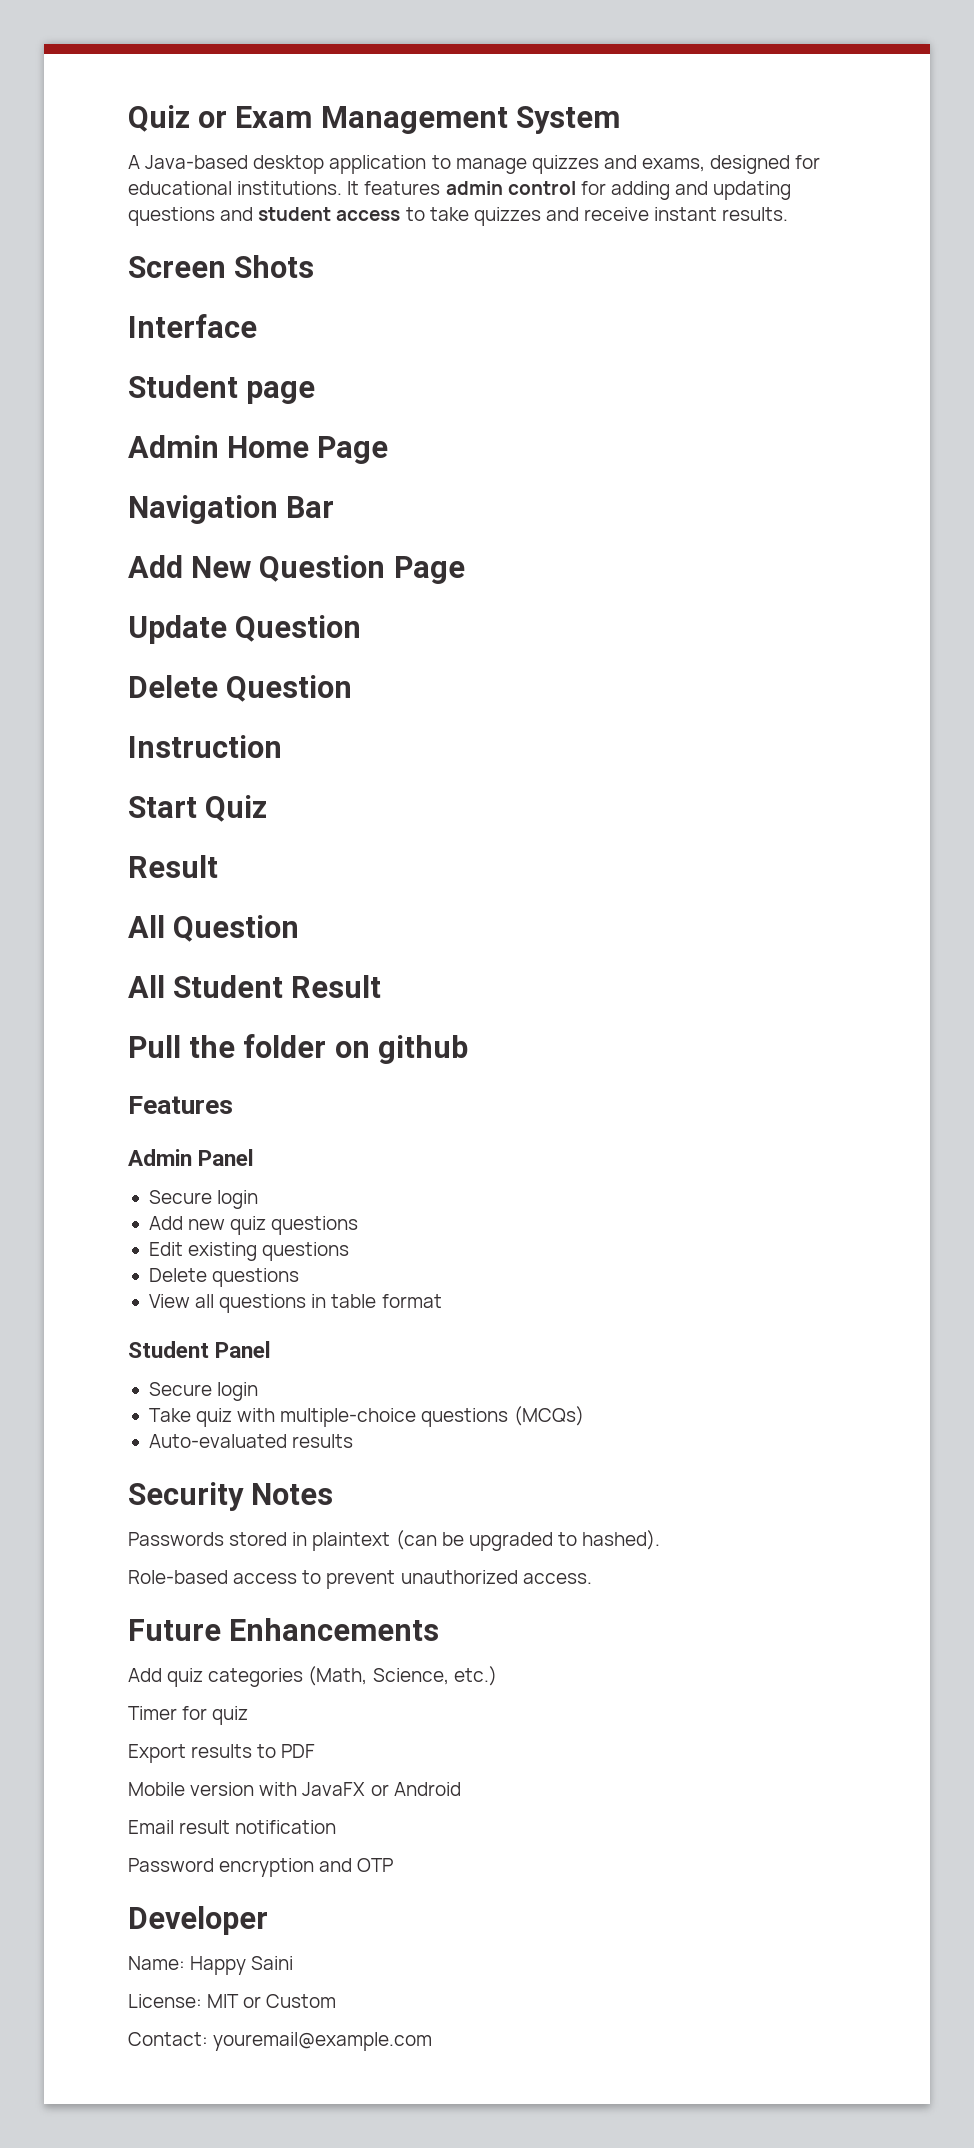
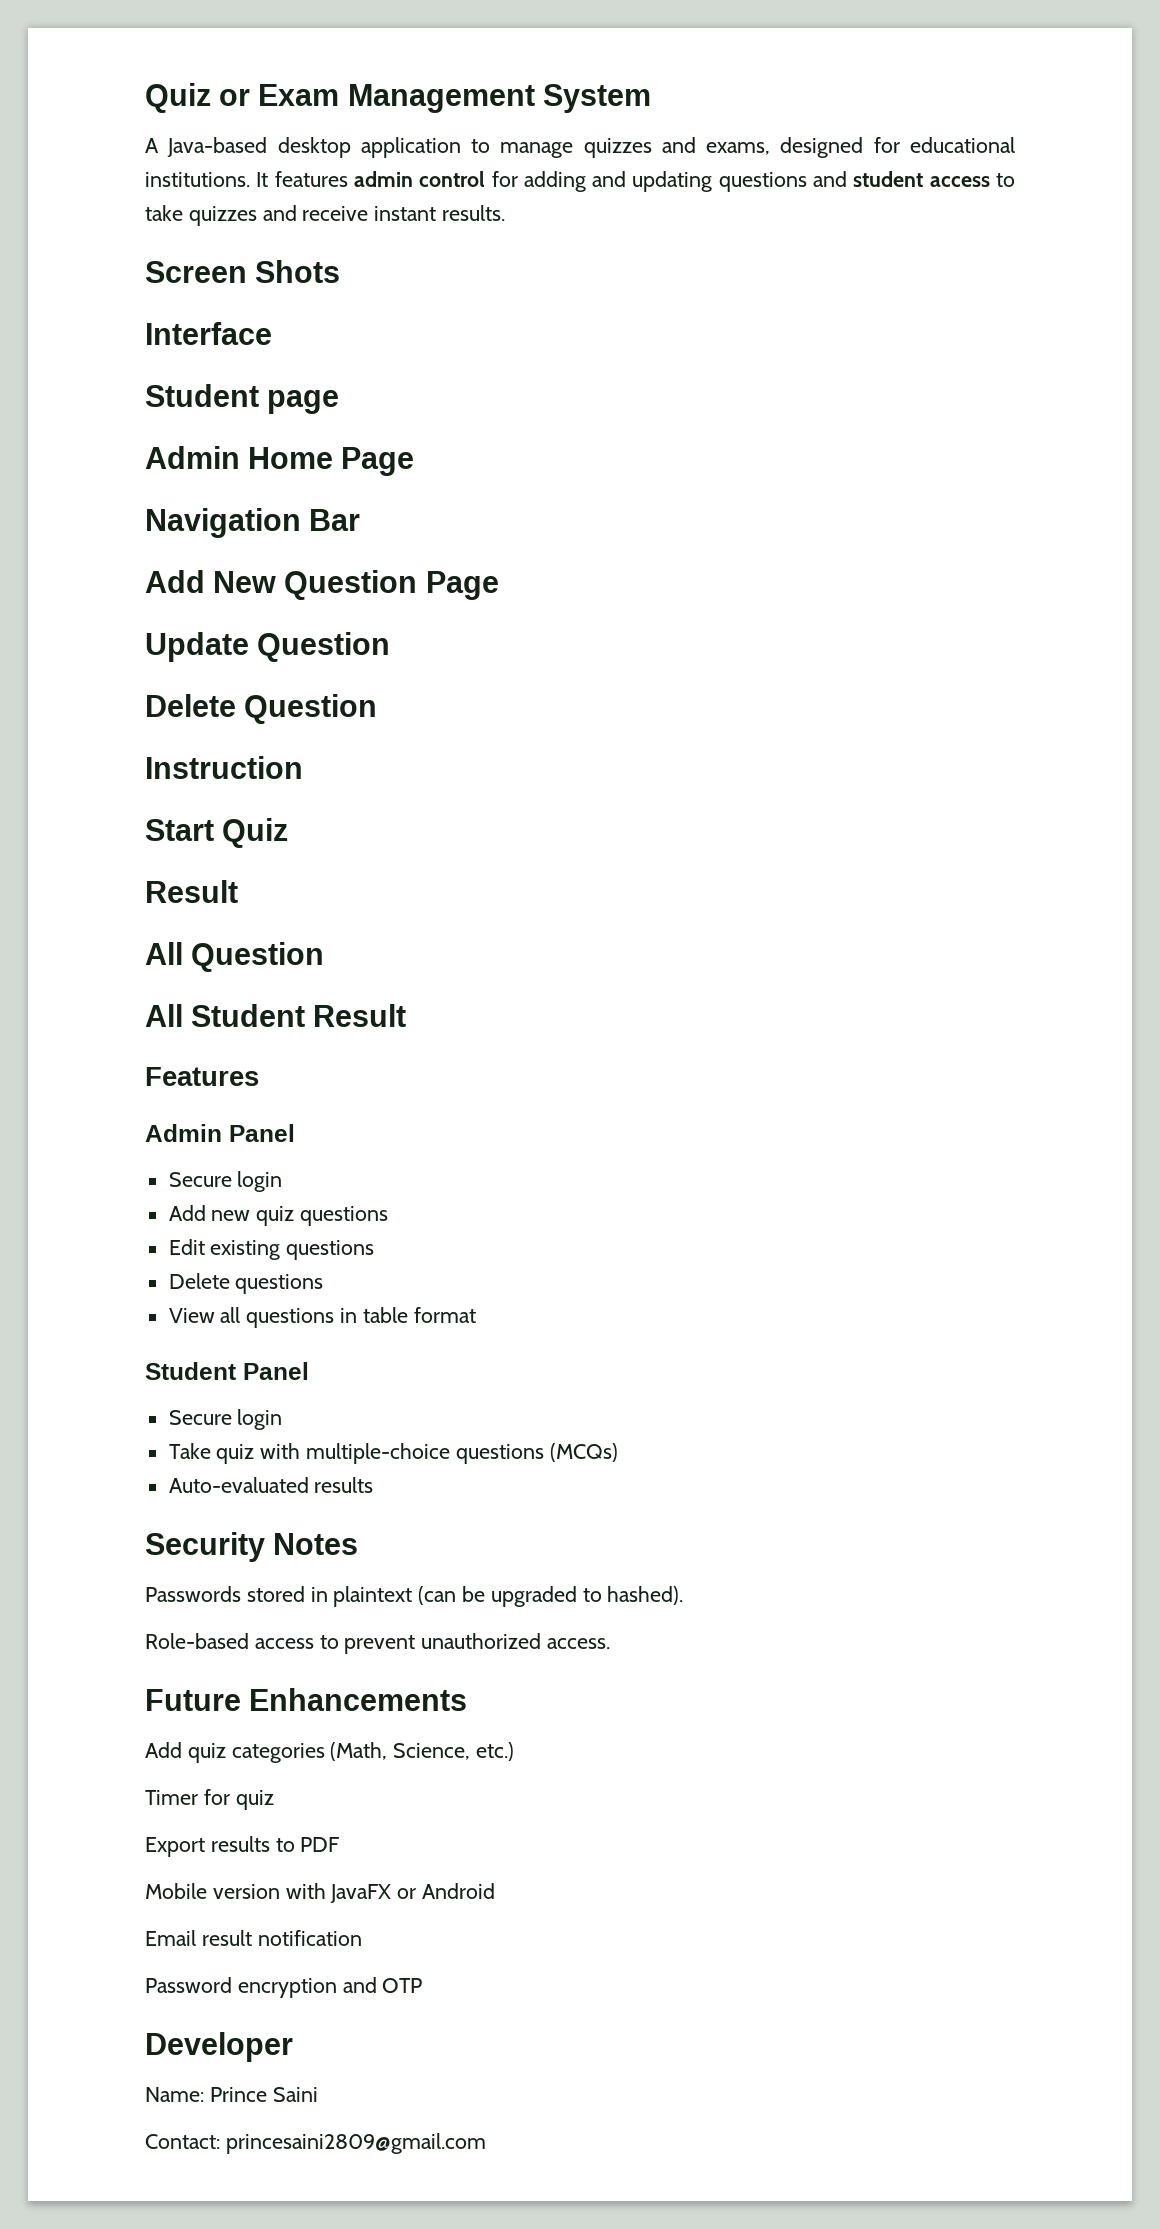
- Pull the folder on github
- Name: Happy Saini
+ Name: Prince Saini
- License: MIT or Custom
- Contact: youremail@example.com
+ Contact: princesaini2809@gmail.com

